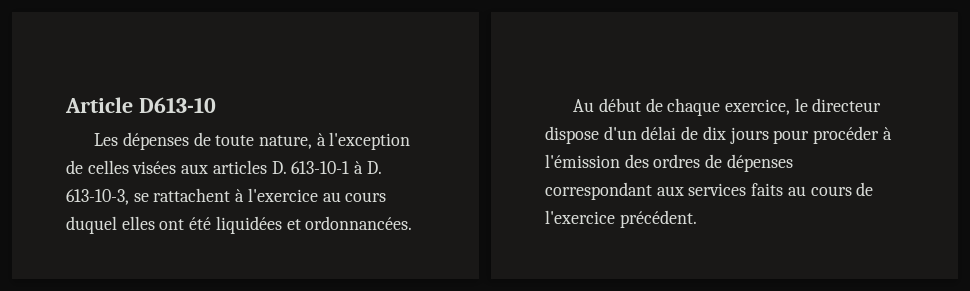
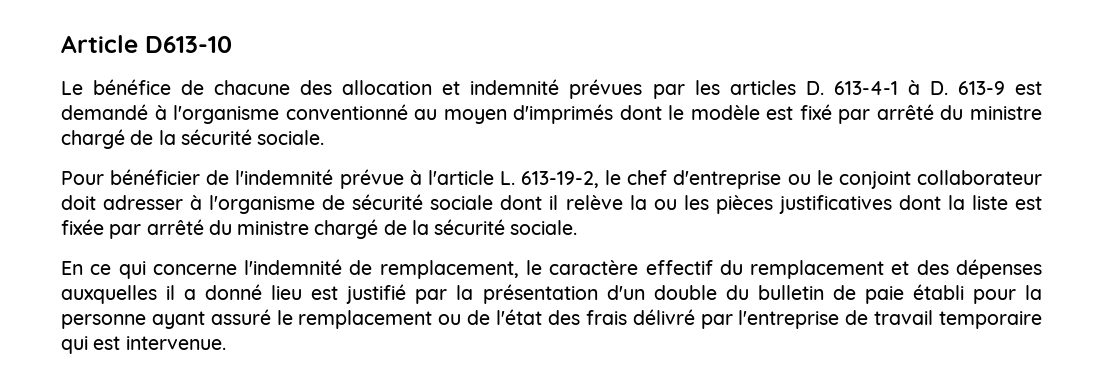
- Les dépenses de toute nature, à l'exception de celles visées aux articles D. 613-10-1 à D. 613-10-3, se rattachent à l'exercice au cours duquel elles ont été liquidées et ordonnancées.
- Au début de chaque exercice, le directeur dispose d'un délai de dix jours pour procéder à l'émission des ordres de dépenses correspondant aux services faits au cours de l'exercice précédent.
+ Le bénéfice de chacune des allocation et indemnité prévues par les articles D. 613-4-1 à D. 613-9 est demandé à l'organisme conventionné au moyen d'imprimés dont le modèle est fixé par arrêté du ministre chargé de la sécurité sociale.
+ Pour bénéficier de l'indemnité prévue à l'article L. 613-19-2, le chef d'entreprise ou le conjoint collaborateur doit adresser à l'organisme de sécurité sociale dont il relève la ou les pièces justificatives dont la liste est fixée par arrêté du ministre chargé de la sécurité sociale.
+ En ce qui concerne l'indemnité de remplacement, le caractère effectif du remplacement et des dépenses auxquelles il a donné lieu est justifié par la présentation d'un double du bulletin de paie établi pour la personne ayant assuré le remplacement ou de l'état des frais délivré par l'entreprise de travail temporaire qui est intervenue.

